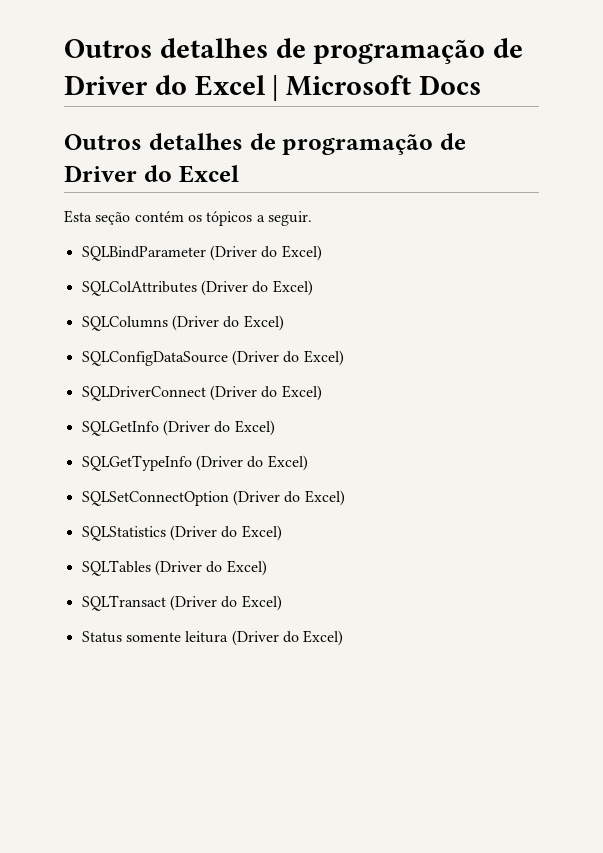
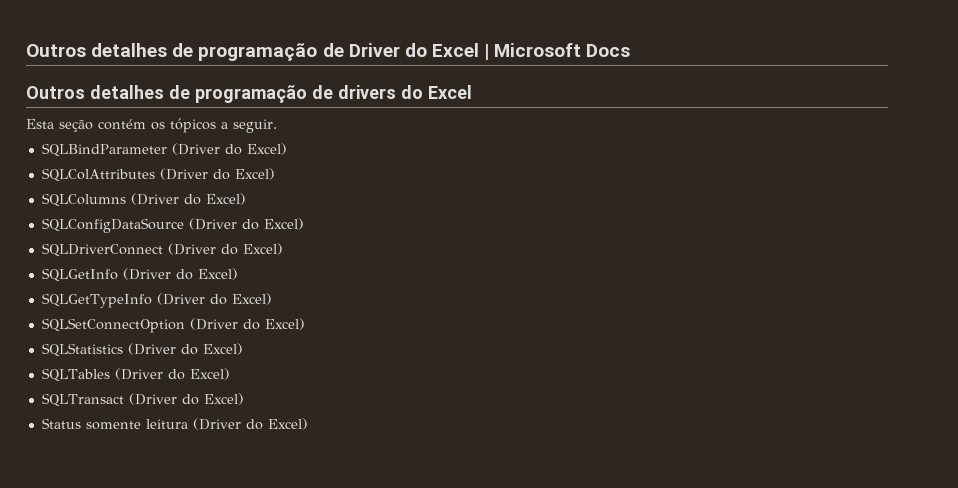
  Outros detalhes de programação de Driver do Excel | Microsoft Docs
- Outros detalhes de programação de Driver do Excel
+ Outros detalhes de programação de drivers do Excel

